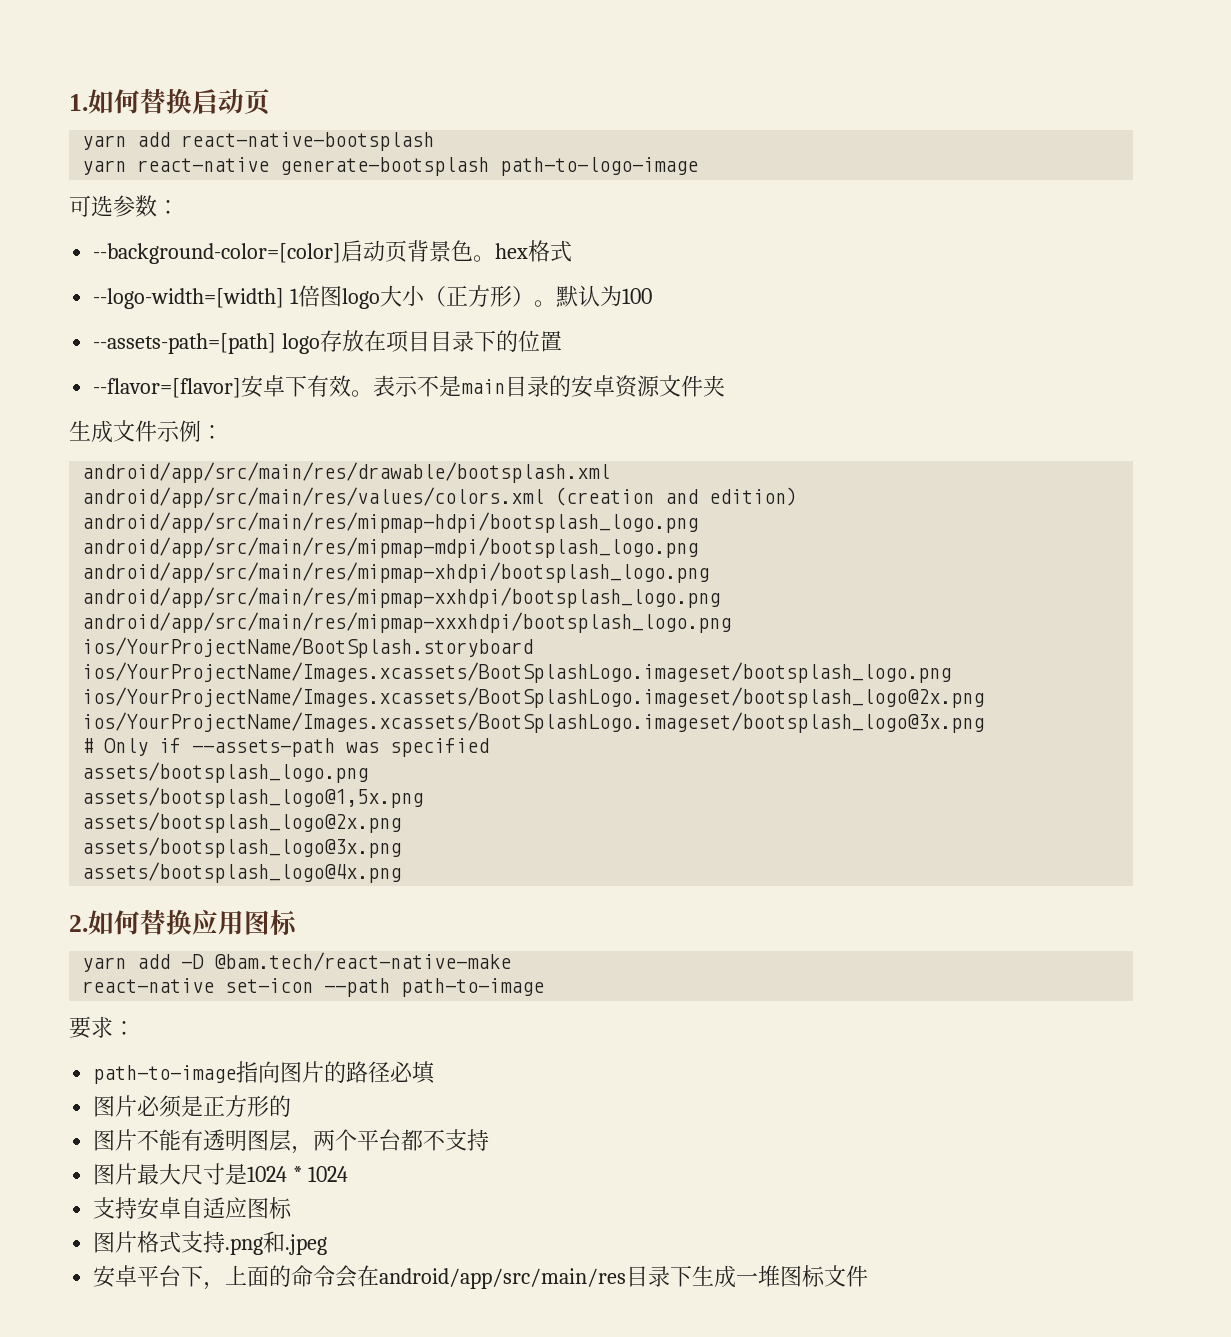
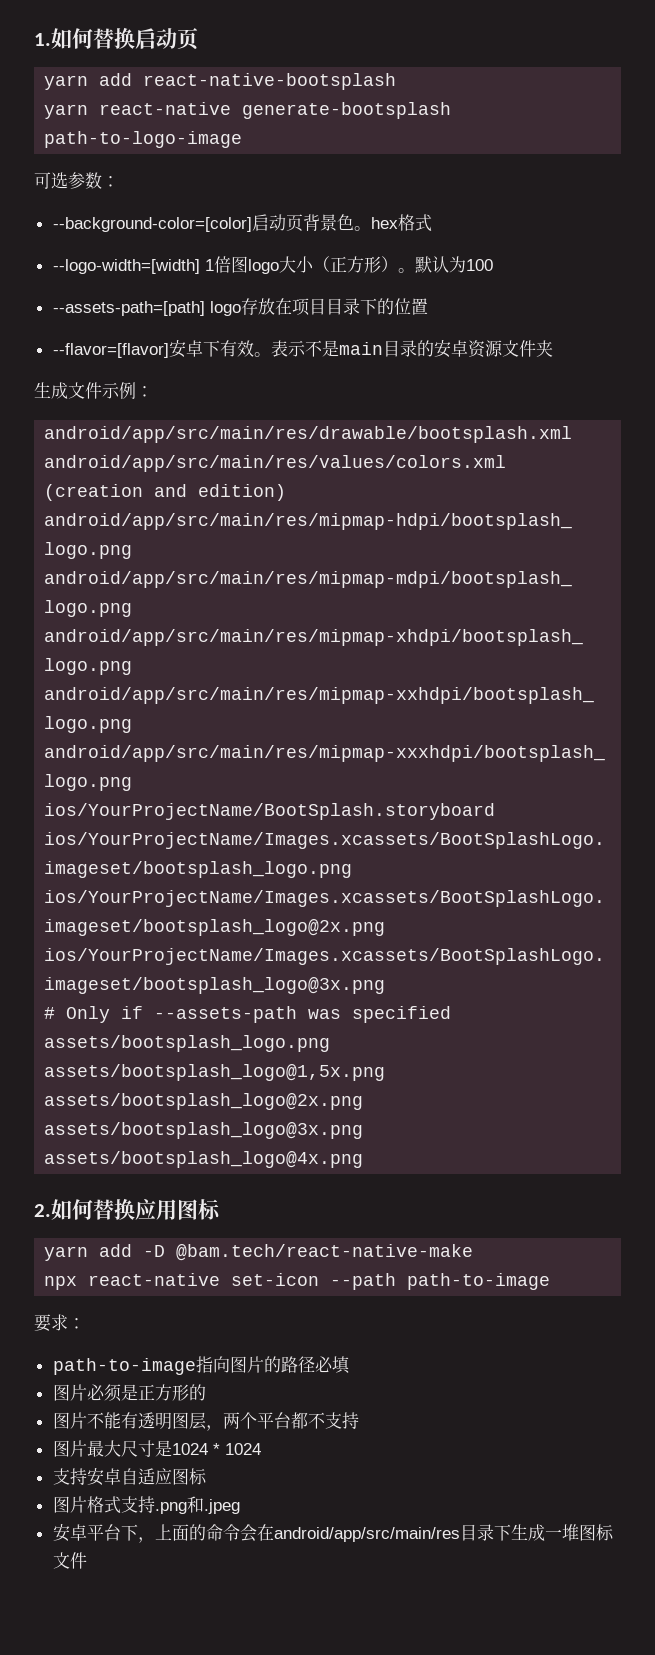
- react-native set-icon --path path-to-image
+ npx react-native set-icon --path path-to-image

